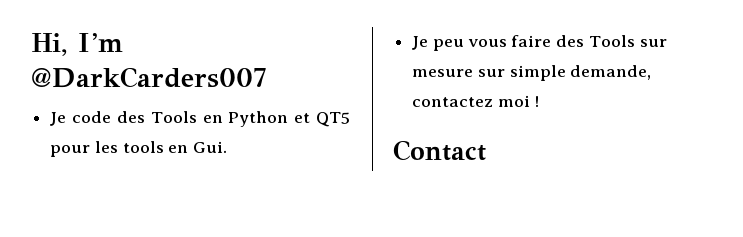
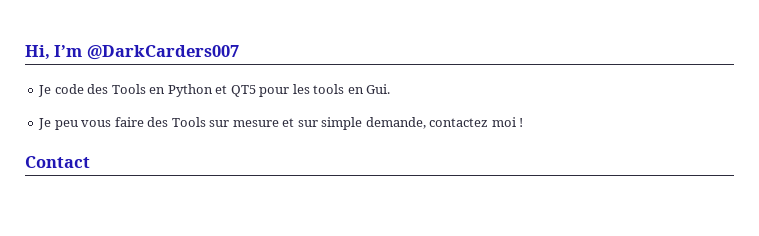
- Je peu vous faire des Tools sur mesure sur simple demande, contactez moi !
+ Je peu vous faire des Tools sur mesure et sur simple demande, contactez moi !

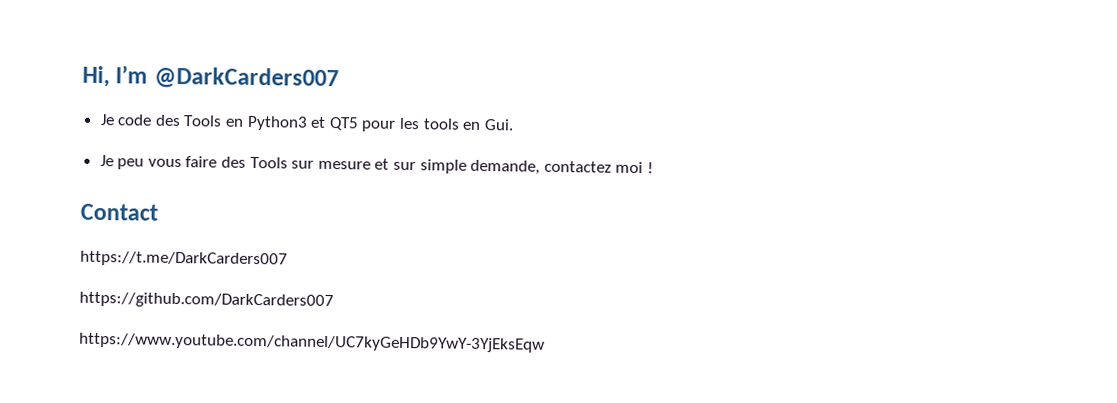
- Je code des Tools en Python et QT5 pour les tools en Gui.
+ Je code des Tools en Python3 et QT5 pour les tools en Gui.
+ https://t.me/DarkCarders007
+ https://github.com/DarkCarders007
+ https://www.youtube.com/channel/UC7kyGeHDb9YwY-3YjEksEqw

